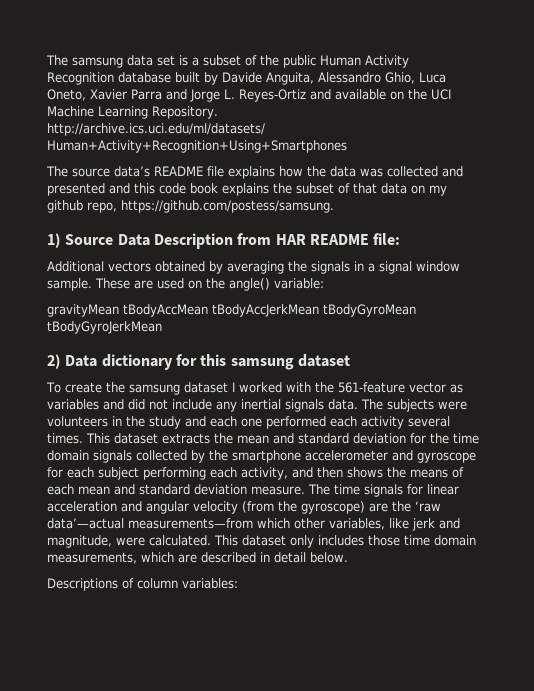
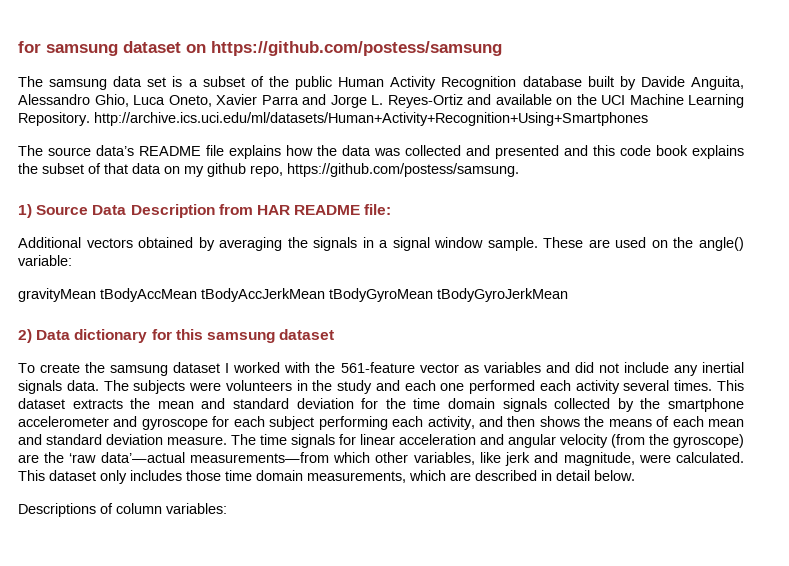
+ for samsung dataset on https://github.com/postess/samsung

